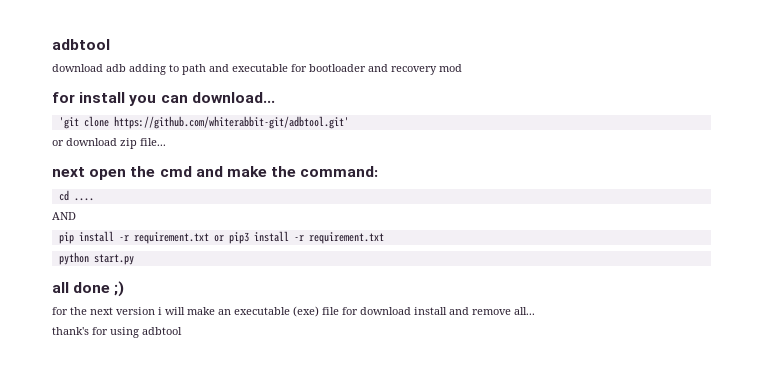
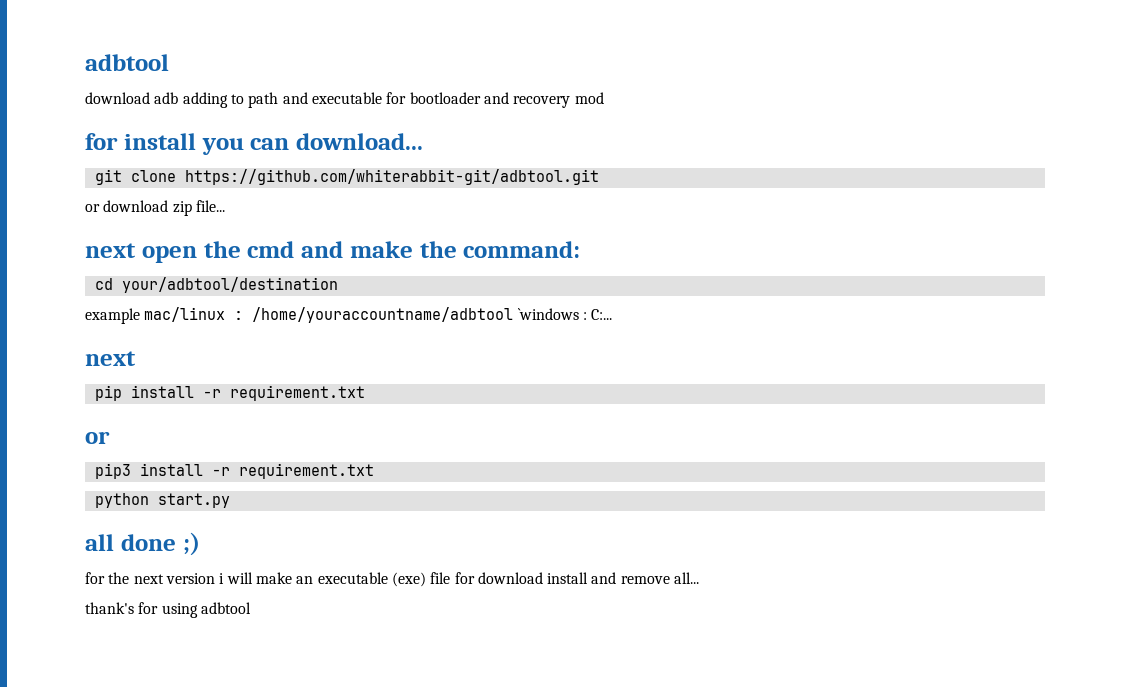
- 'git clone https://github.com/whiterabbit-git/adbtool.git'
+ git clone https://github.com/whiterabbit-git/adbtool.git
- cd ....
- AND
+ cd your/adbtool/destination
+ example mac/linux : /home/youraccountname/adbtool `windows : C:...
+ next
- pip install -r requirement.txt or pip3 install -r requirement.txt
+ pip install -r requirement.txt
+ or
+ pip3 install -r requirement.txt

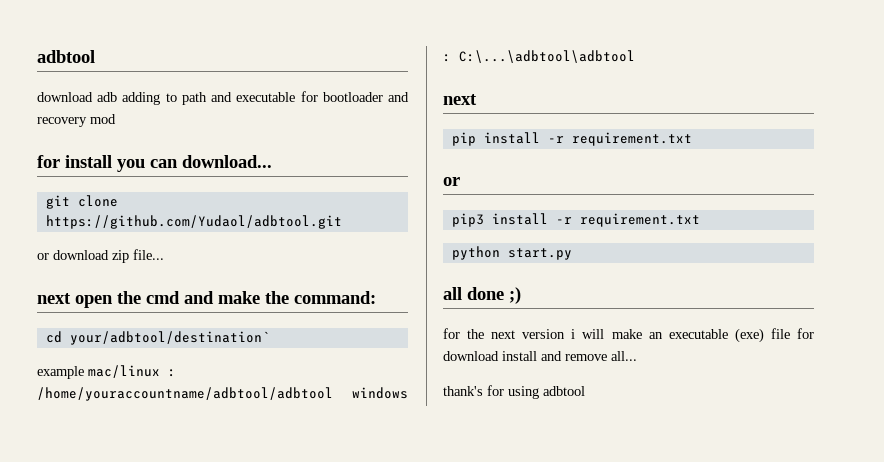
- git clone https://github.com/whiterabbit-git/adbtool.git
+ git clone https://github.com/Yudaol/adbtool.git
- cd your/adbtool/destination
+ cd your/adbtool/destination`
- example mac/linux : /home/youraccountname/adbtool `windows : C:...
+ example mac/linux : /home/youraccountname/adbtool/adbtool windows : C:\...\adbtool\adbtool

